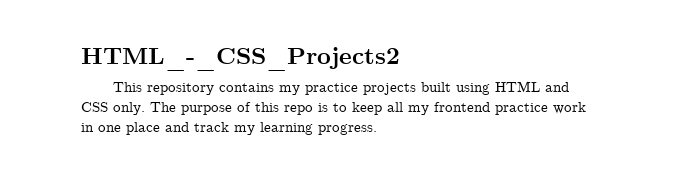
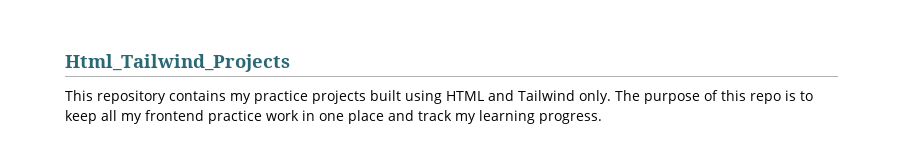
- HTML_-_CSS_Projects2
+ Html_Tailwind_Projects
- This repository contains my practice projects built using HTML and CSS only.
+ This repository contains my practice projects built using HTML and Tailwind only.

